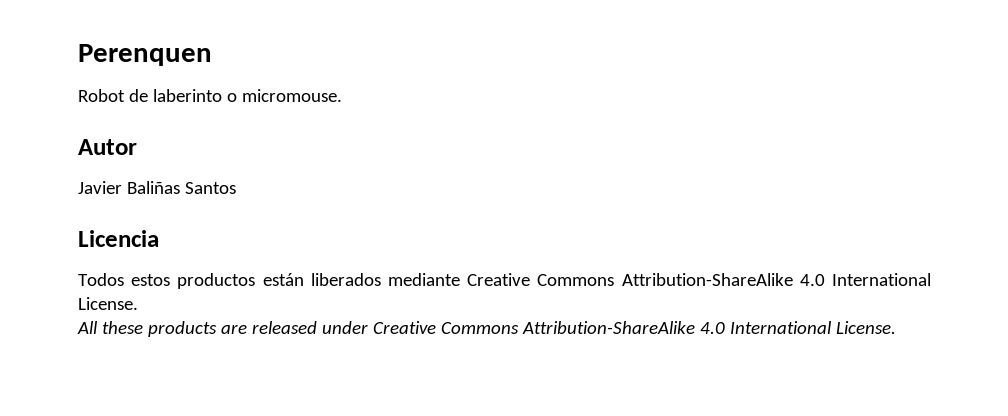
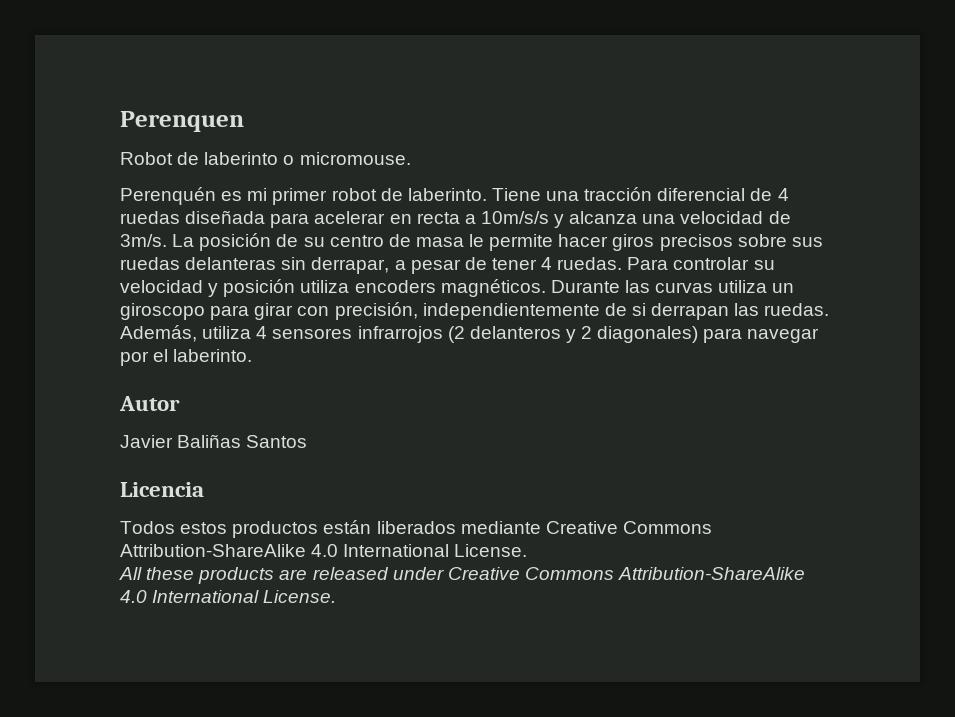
+ Perenquén es mi primer robot de laberinto. Tiene una tracción diferencial de 4 ruedas diseñada para acelerar en recta a 10m/s/s y alcanza una velocidad de 3m/s. La posición de su centro de masa le permite hacer giros precisos sobre sus ruedas delanteras sin derrapar, a pesar de tener 4 ruedas. Para controlar su velocidad y posición utiliza encoders magnéticos. Durante las curvas utiliza un giroscopo para girar con precisión, independientemente de si derrapan las ruedas. Además, utiliza 4 sensores infrarrojos (2 delanteros y 2 diagonales) para navegar por el laberinto.

